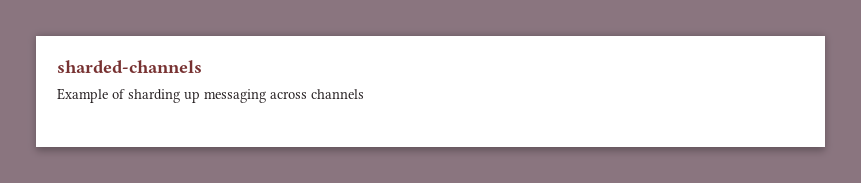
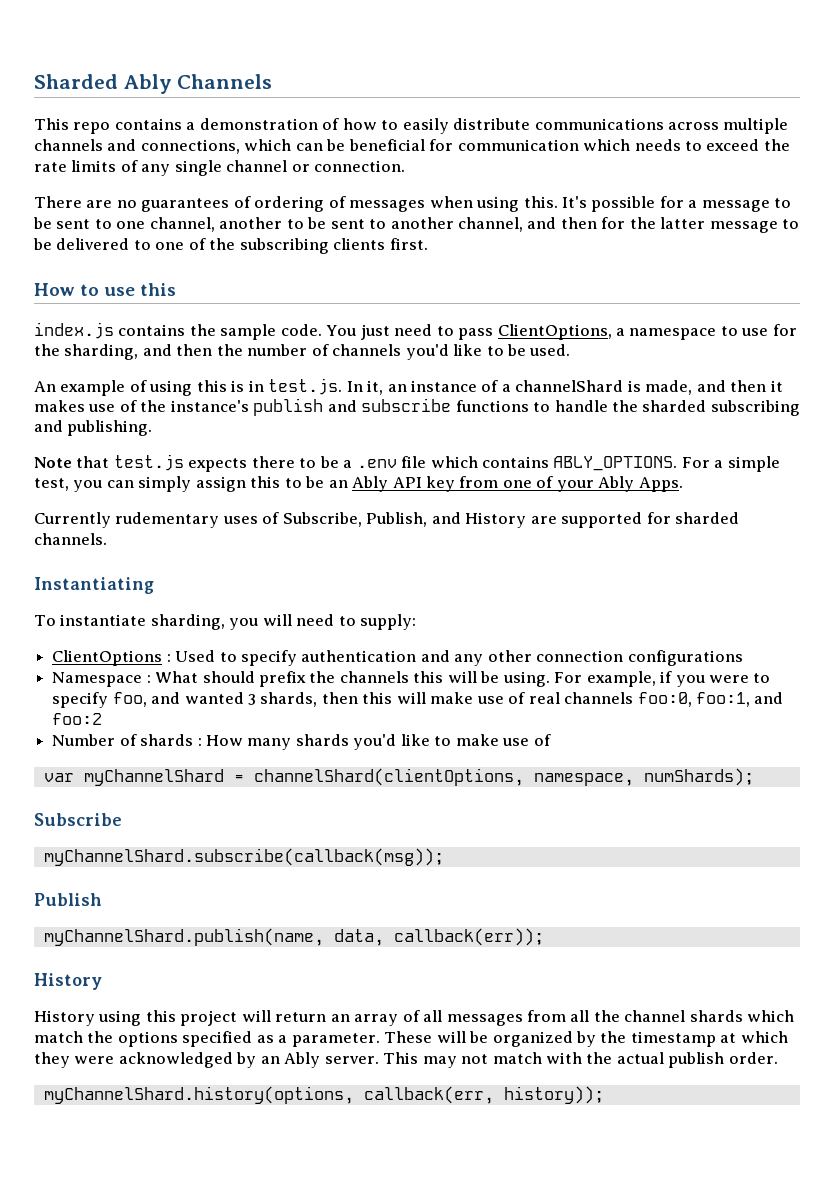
- sharded-channels
- Example of sharding up messaging across channels
+ Sharded Ably Channels
+ This repo contains a demonstration of how to easily distribute communications across multiple channels and connections, which can be beneficial for communication which needs to exceed the rate limits of any single channel or connection.
+ There are no guarantees of ordering of messages when using this. It's possible for a message to be sent to one channel, another to be sent to another channel, and then for the latter message to be delivered to one of the subscribing clients first.
+ How to use this
+ index.js contains the sample code. You just need to pass ClientOptions, a namespace to use for the sharding, and then the number of channels you'd like to be used.
+ An example of using this is in test.js. In it, an instance of a channelShard is made, and then it makes use of the instance's publish and subscribe functions to handle the sharded subscribing and publishing.
+ Note that test.js expects there to be a .env file which contains ABLY_OPTIONS. For a simple test, you can simply assign this to be an Ably API key from one of your Ably Apps.
+ Currently rudementary uses of Subscribe, Publish, and History are supported for sharded channels.
+ Instantiating
+ To instantiate sharding, you will need to supply:
+ ClientOptions : Used to specify authentication and any other connection configurations
+ Namespace : What should prefix the channels this will be using. For example, if you were to specify foo, and wanted 3 shards, then this will make use of real channels foo:0, foo:1, and foo:2
+ Number of shards : How many shards you'd like to make use of
+ var myChannelShard = channelShard(clientOptions, namespace, numShards);
+ Subscribe
+ myChannelShard.subscribe(callback(msg));
+ Publish
+ myChannelShard.publish(name, data, callback(err));
+ History
+ History using this project will return an array of all messages from all the channel shards which match the options specified as a parameter. These will be organized by the timestamp at which they were acknowledged by an Ably server. This may not match with the actual publish order.
+ myChannelShard.history(options, callback(err, history));

